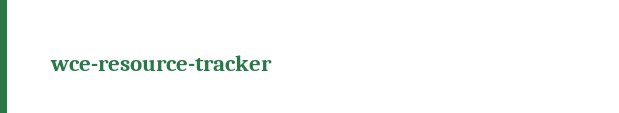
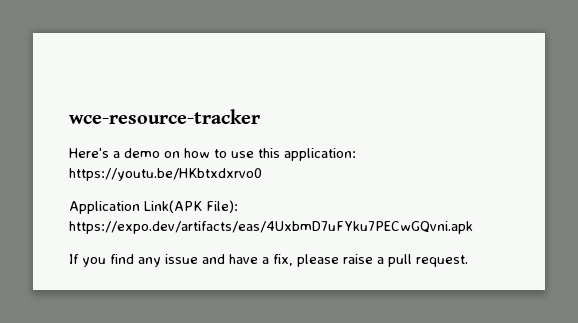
+ Here's a demo on how to use this application: https://youtu.be/HKbtxdxrvo0
+ Application Link(APK File): https://expo.dev/artifacts/eas/4UxbmD7uFYku7PECwGQvni.apk
+ If you find any issue and have a fix, please raise a pull request.

